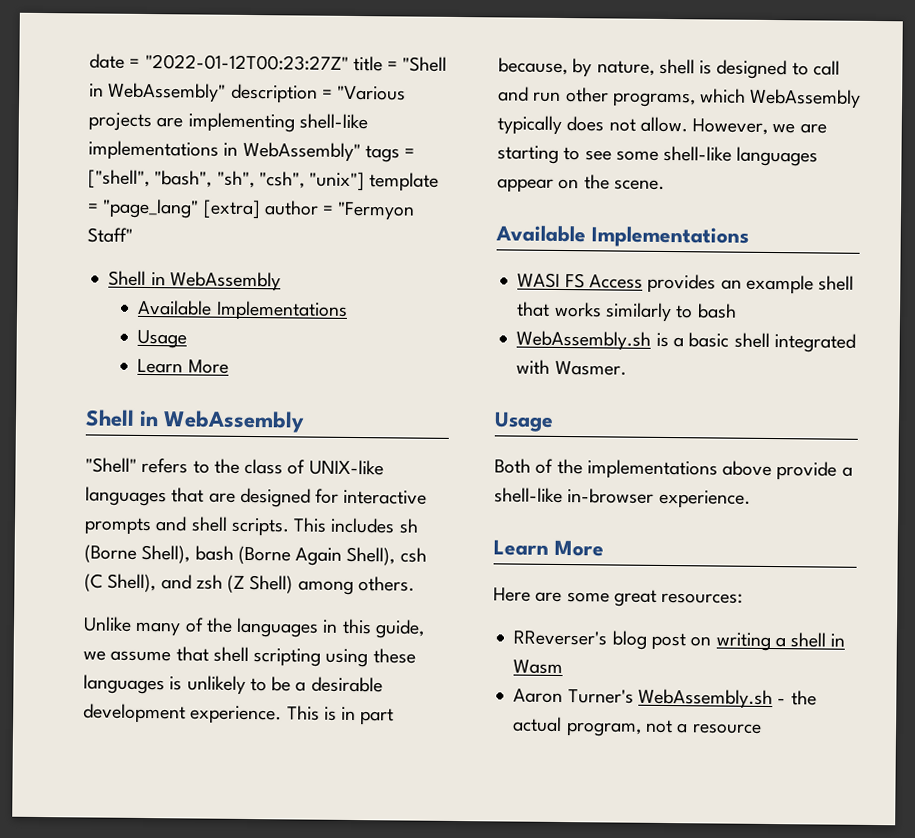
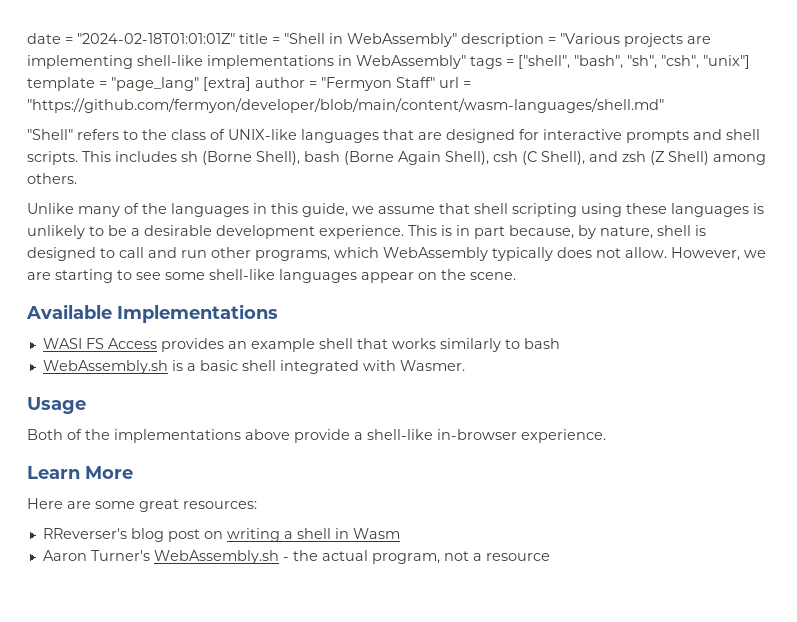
- date = "2022-01-12T00:23:27Z" title = "Shell in WebAssembly" description = "Various projects are implementing shell-like implementations in WebAssembly" tags = ["shell", "bash", "sh", "csh", "unix"] template = "page_lang" [extra] author = "Fermyon Staff"
- Shell in WebAssembly
- Available Implementations
- Usage
- Learn More
- Shell in WebAssembly
+ date = "2024-02-18T01:01:01Z" title = "Shell in WebAssembly" description = "Various projects are implementing shell-like implementations in WebAssembly" tags = ["shell", "bash", "sh", "csh", "unix"] template = "page_lang" [extra] author = "Fermyon Staff" url = "https://github.com/fermyon/developer/blob/main/content/wasm-languages/shell.md"

